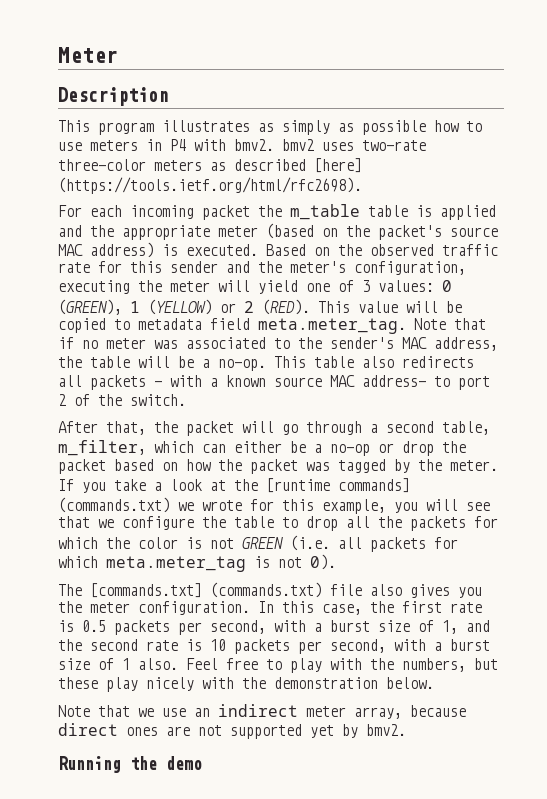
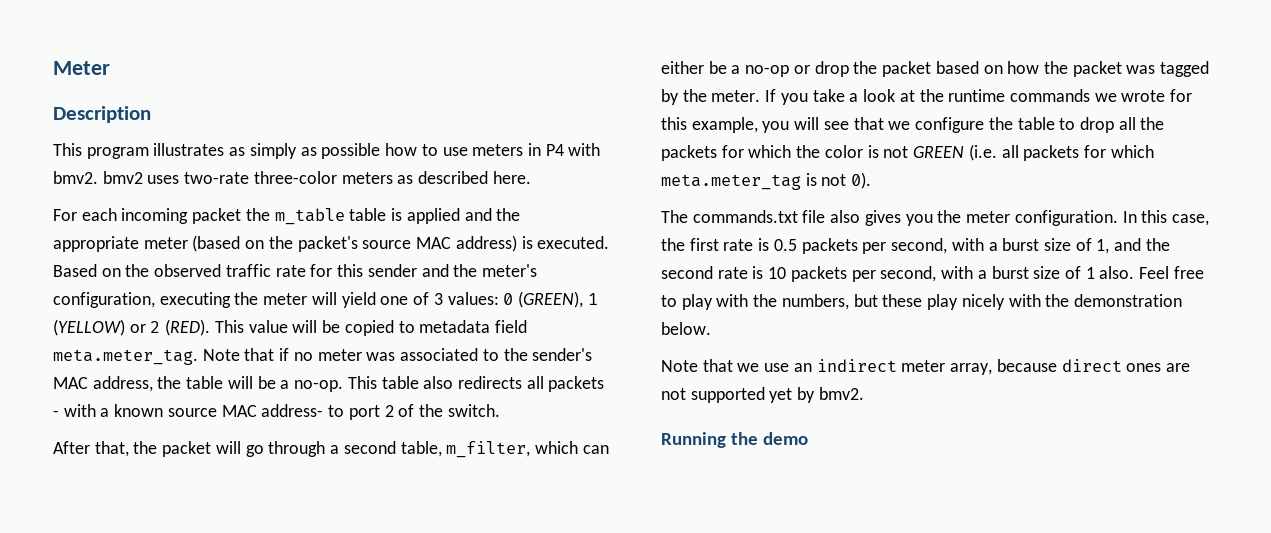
- This program illustrates as simply as possible how to use meters in P4 with bmv2. bmv2 uses two-rate three-color meters as described [here] (https://tools.ietf.org/html/rfc2698).
+ This program illustrates as simply as possible how to use meters in P4 with bmv2. bmv2 uses two-rate three-color meters as described here.
- If you take a look at the [runtime commands] (commands.txt) we wrote for this example, you will see that we configure the table to drop all the packets for which the color is not GREEN (i.e. all packets for which meta.meter_tag is not 0).
+ If you take a look at the runtime commands we wrote for this example, you will see that we configure the table to drop all the packets for which the color is not GREEN (i.e. all packets for which meta.meter_tag is not 0).
- The [commands.txt] (commands.txt) file also gives you the meter configuration.
+ The commands.txt file also gives you the meter configuration.

